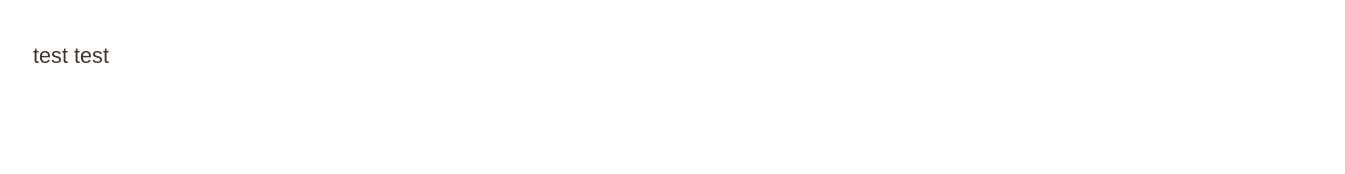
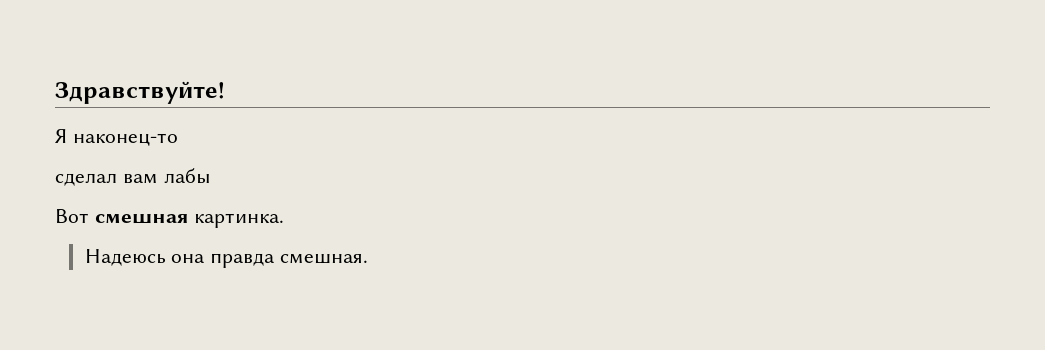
- test test
+ Здравствуйте!
+ Я наконец-то
+ сделал вам лабы
+ Вот смешная картинка.
+ Надеюсь она правда смешная.

